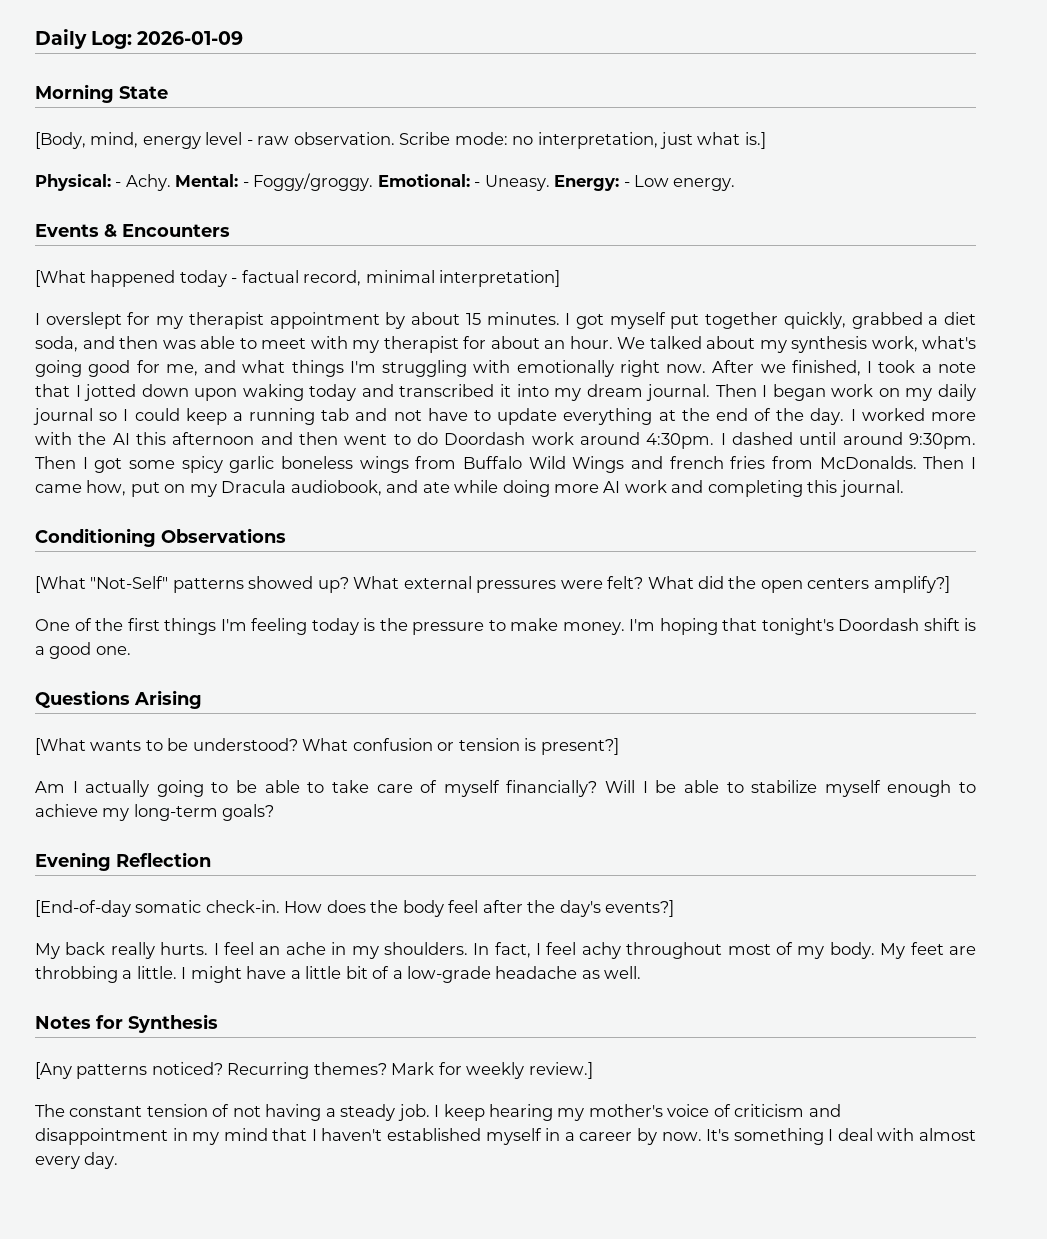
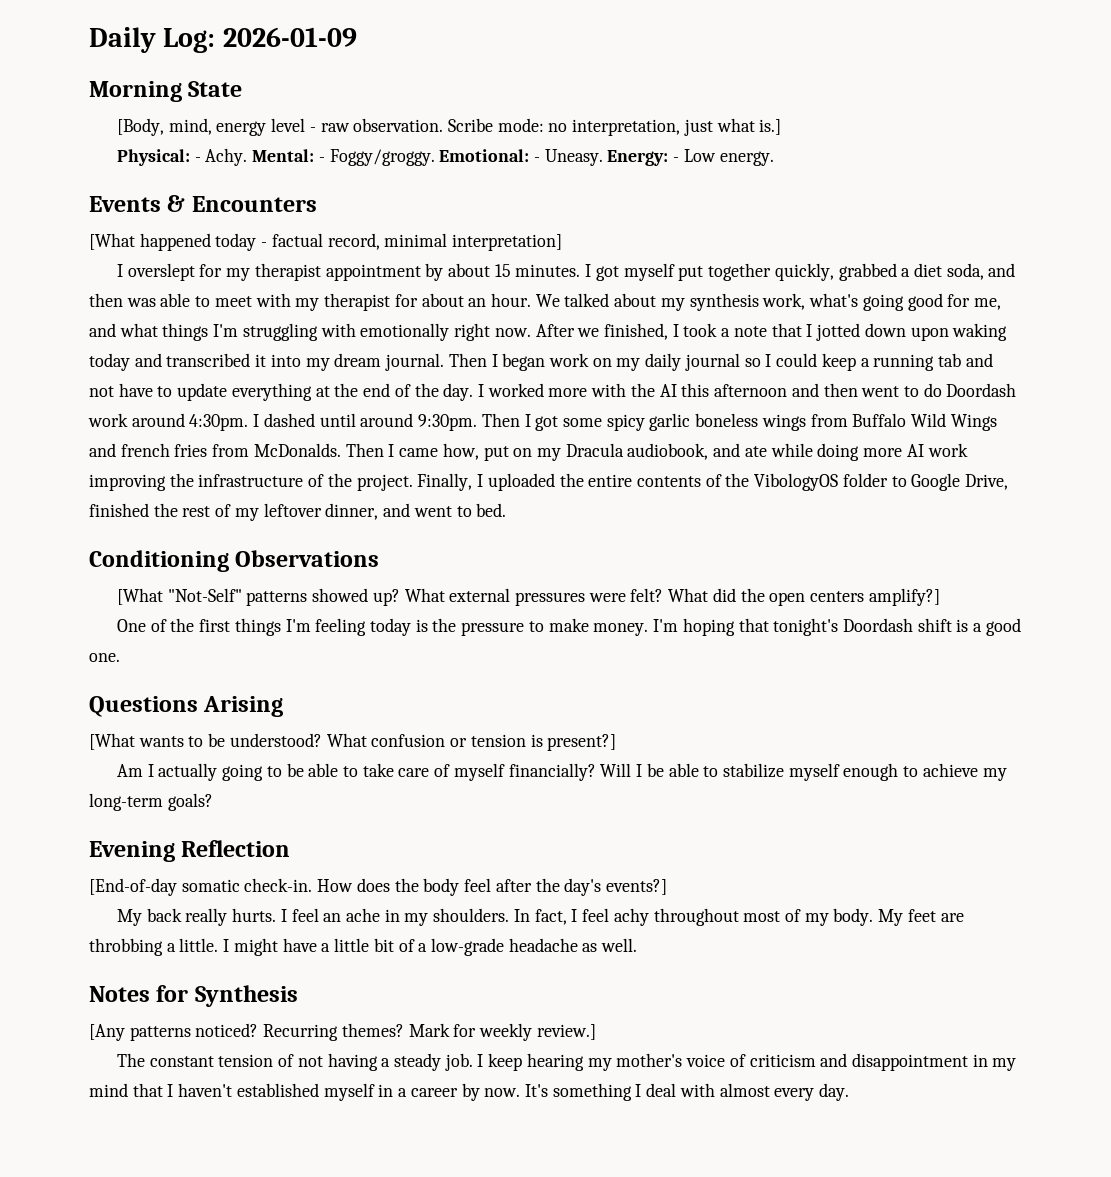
- Then I came how, put on my Dracula audiobook, and ate while doing more AI work and completing this journal.
+ Then I came how, put on my Dracula audiobook, and ate while doing more AI work improving the infrastructure of the project. Finally, I uploaded the entire contents of the VibologyOS folder to Google Drive, finished the rest of my leftover dinner, and went to bed.

